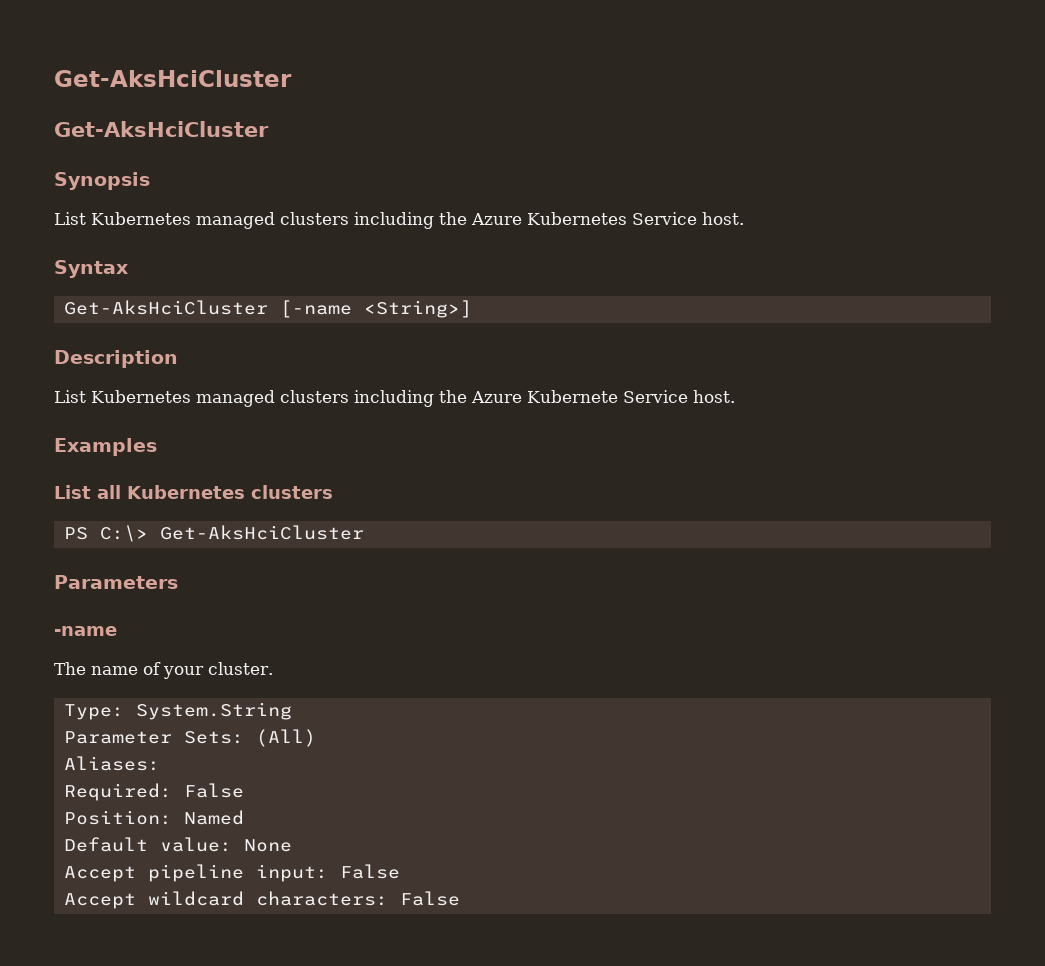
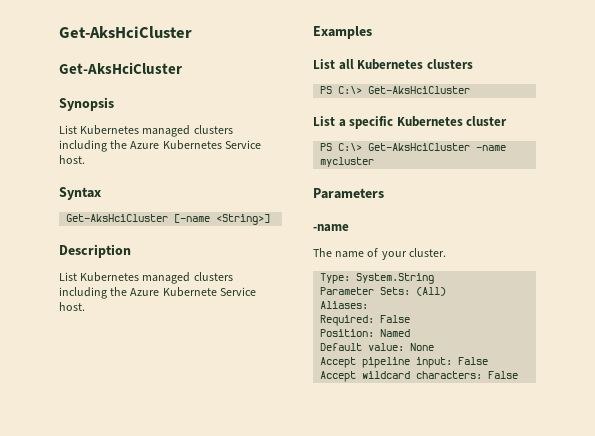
+ List a specific Kubernetes cluster
+ PS C:\> Get-AksHciCluster -name mycluster

